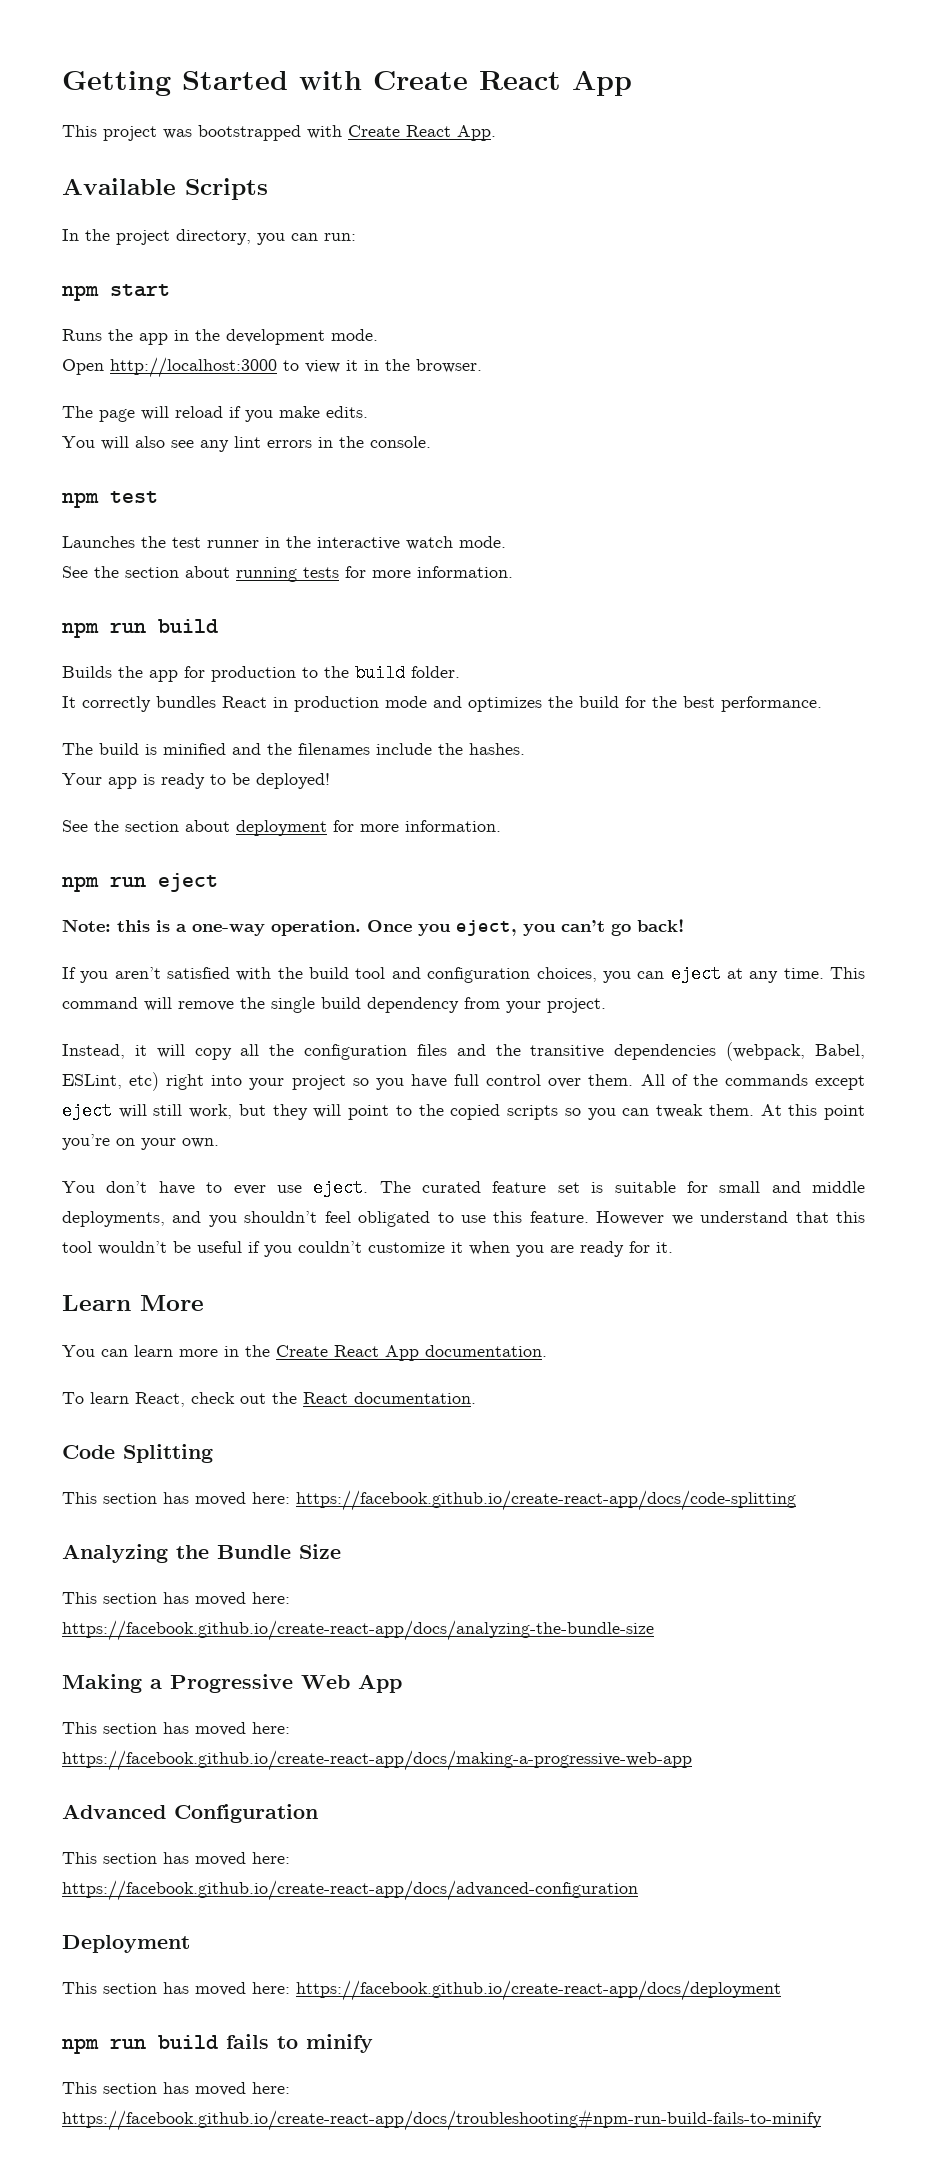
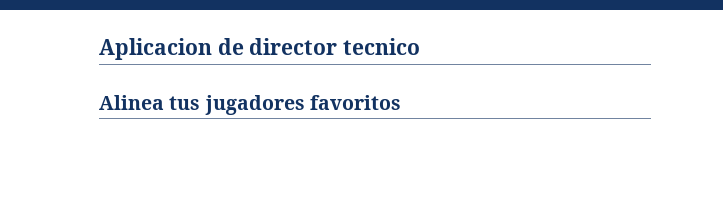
- Getting Started with Create React App
- This project was bootstrapped with Create React App.
- Available Scripts
- In the project directory, you can run:
- npm start
- Runs the app in the development mode.
- Open http://localhost:3000 to view it in the browser.
- The page will reload if you make edits.
- You will also see any lint errors in the console.
- npm test
- Launches the test runner in the interactive watch mode.
- See the section about running tests for more information.
- npm run build
- Builds the app for production to the build folder.
- It correctly bundles React in production mode and optimizes the build for the best performance.
- The build is minified and the filenames include the hashes.
- Your app is ready to be deployed!
- See the section about deployment for more information.
- npm run eject
- Note: this is a one-way operation. Once you eject, you can’t go back!
- If you aren’t satisfied with the build tool and configuration choices, you can eject at any time. This command will remove the single build dependency from your project.
- Instead, it will copy all the configuration files and the transitive dependencies (webpack, Babel, ESLint, etc) right into your project so you have full control over them. All of the commands except eject will still work, but they will point to the copied scripts so you can tweak them. At this point you’re on your own.
- You don’t have to ever use eject. The curated feature set is suitable for small and middle deployments, and you shouldn’t feel obligated to use this feature. However we understand that this tool wouldn’t be useful if you couldn’t customize it when you are ready for it.
- Learn More
- You can learn more in the Create React App documentation.
- To learn React, check out the React documentation.
- Code Splitting
- This section has moved here: https://facebook.github.io/create-react-app/docs/code-splitting
- Analyzing the Bundle Size
- This section has moved here: https://facebook.github.io/create-react-app/docs/analyzing-the-bundle-size
- Making a Progressive Web App
- This section has moved here: https://facebook.github.io/create-react-app/docs/making-a-progressive-web-app
- Advanced Configuration
- This section has moved here: https://facebook.github.io/create-react-app/docs/advanced-configuration
- Deployment
- This section has moved here: https://facebook.github.io/create-react-app/docs/deployment
- npm run build fails to minify
- This section has moved here: https://facebook.github.io/create-react-app/docs/troubleshooting#npm-run-build-fails-to-minify
+ Aplicacion de director tecnico
+ Alinea tus jugadores favoritos

